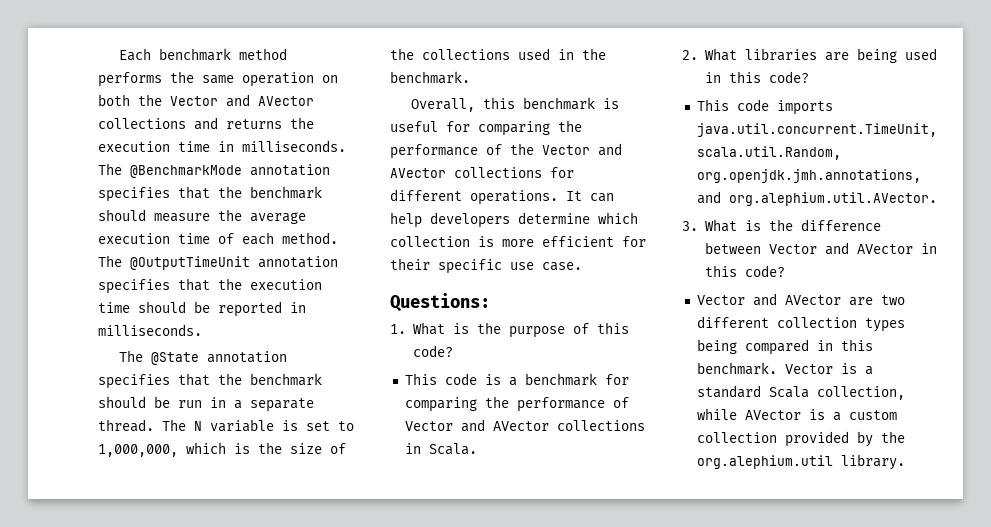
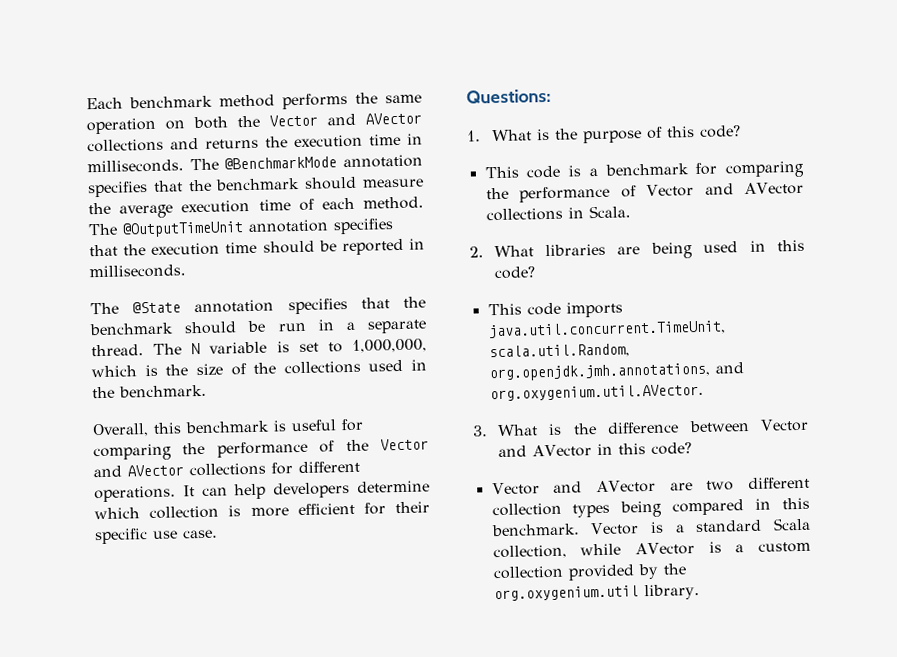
- This code imports java.util.concurrent.TimeUnit, scala.util.Random, org.openjdk.jmh.annotations, and org.alephium.util.AVector.
+ This code imports java.util.concurrent.TimeUnit, scala.util.Random, org.openjdk.jmh.annotations, and org.oxygenium.util.AVector.
- Vector is a standard Scala collection, while AVector is a custom collection provided by the org.alephium.util library.
+ Vector is a standard Scala collection, while AVector is a custom collection provided by the org.oxygenium.util library.

